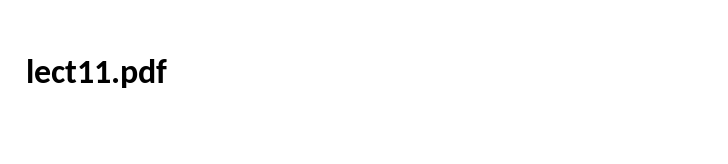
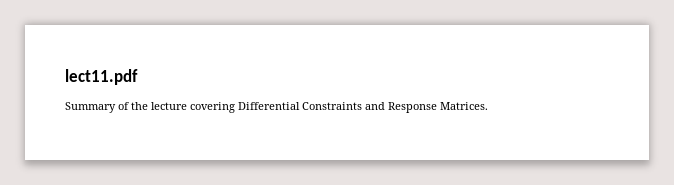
+ Summary of the lecture covering Differential Constraints and Response Matrices.

